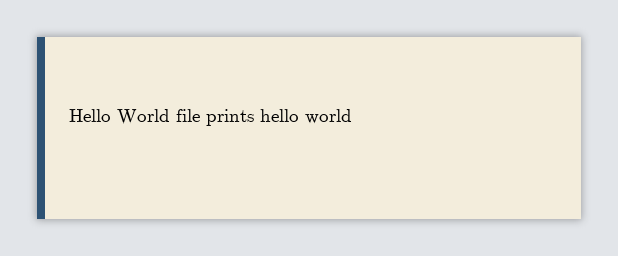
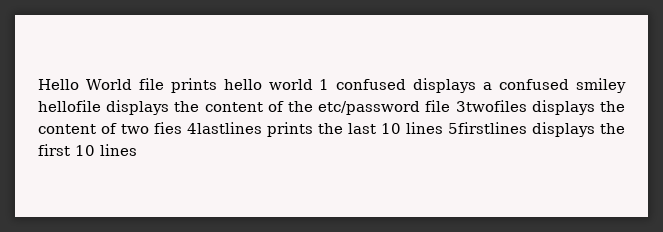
- Hello World file prints hello world
+ Hello World file prints hello world 1 confused displays a confused smiley hellofile displays the content of the etc/password file 3twofiles displays the content of two fies 4lastlines prints the last 10 lines 5firstlines displays the first 10 lines

